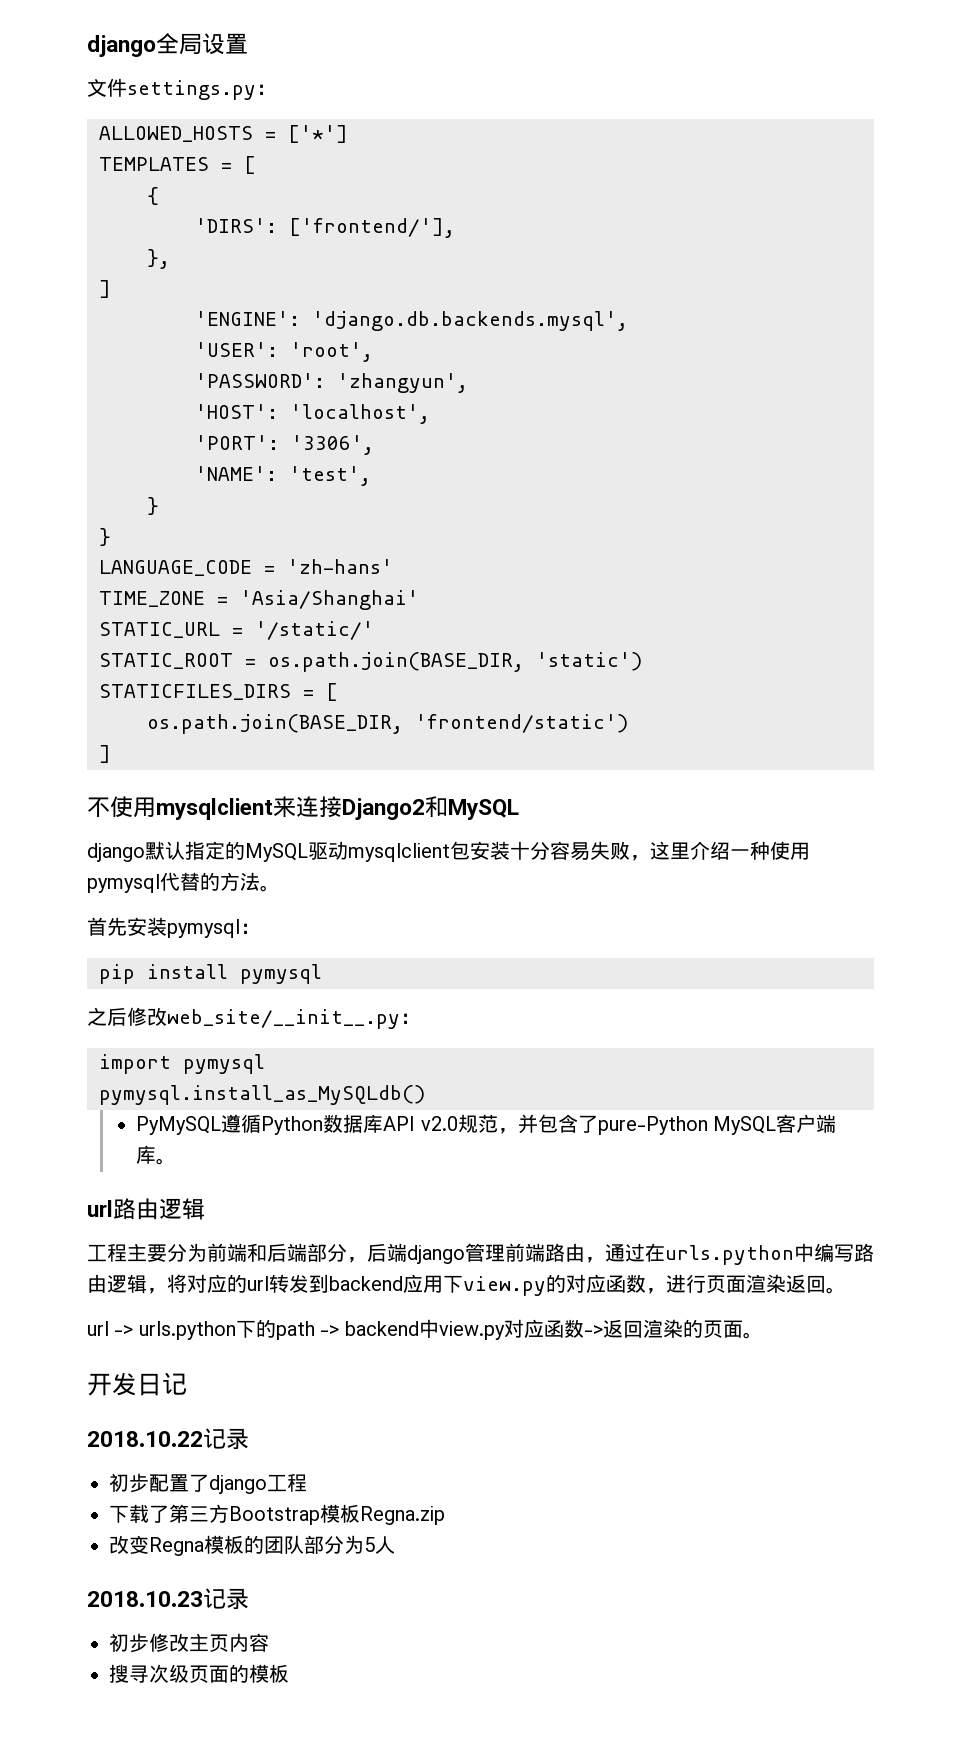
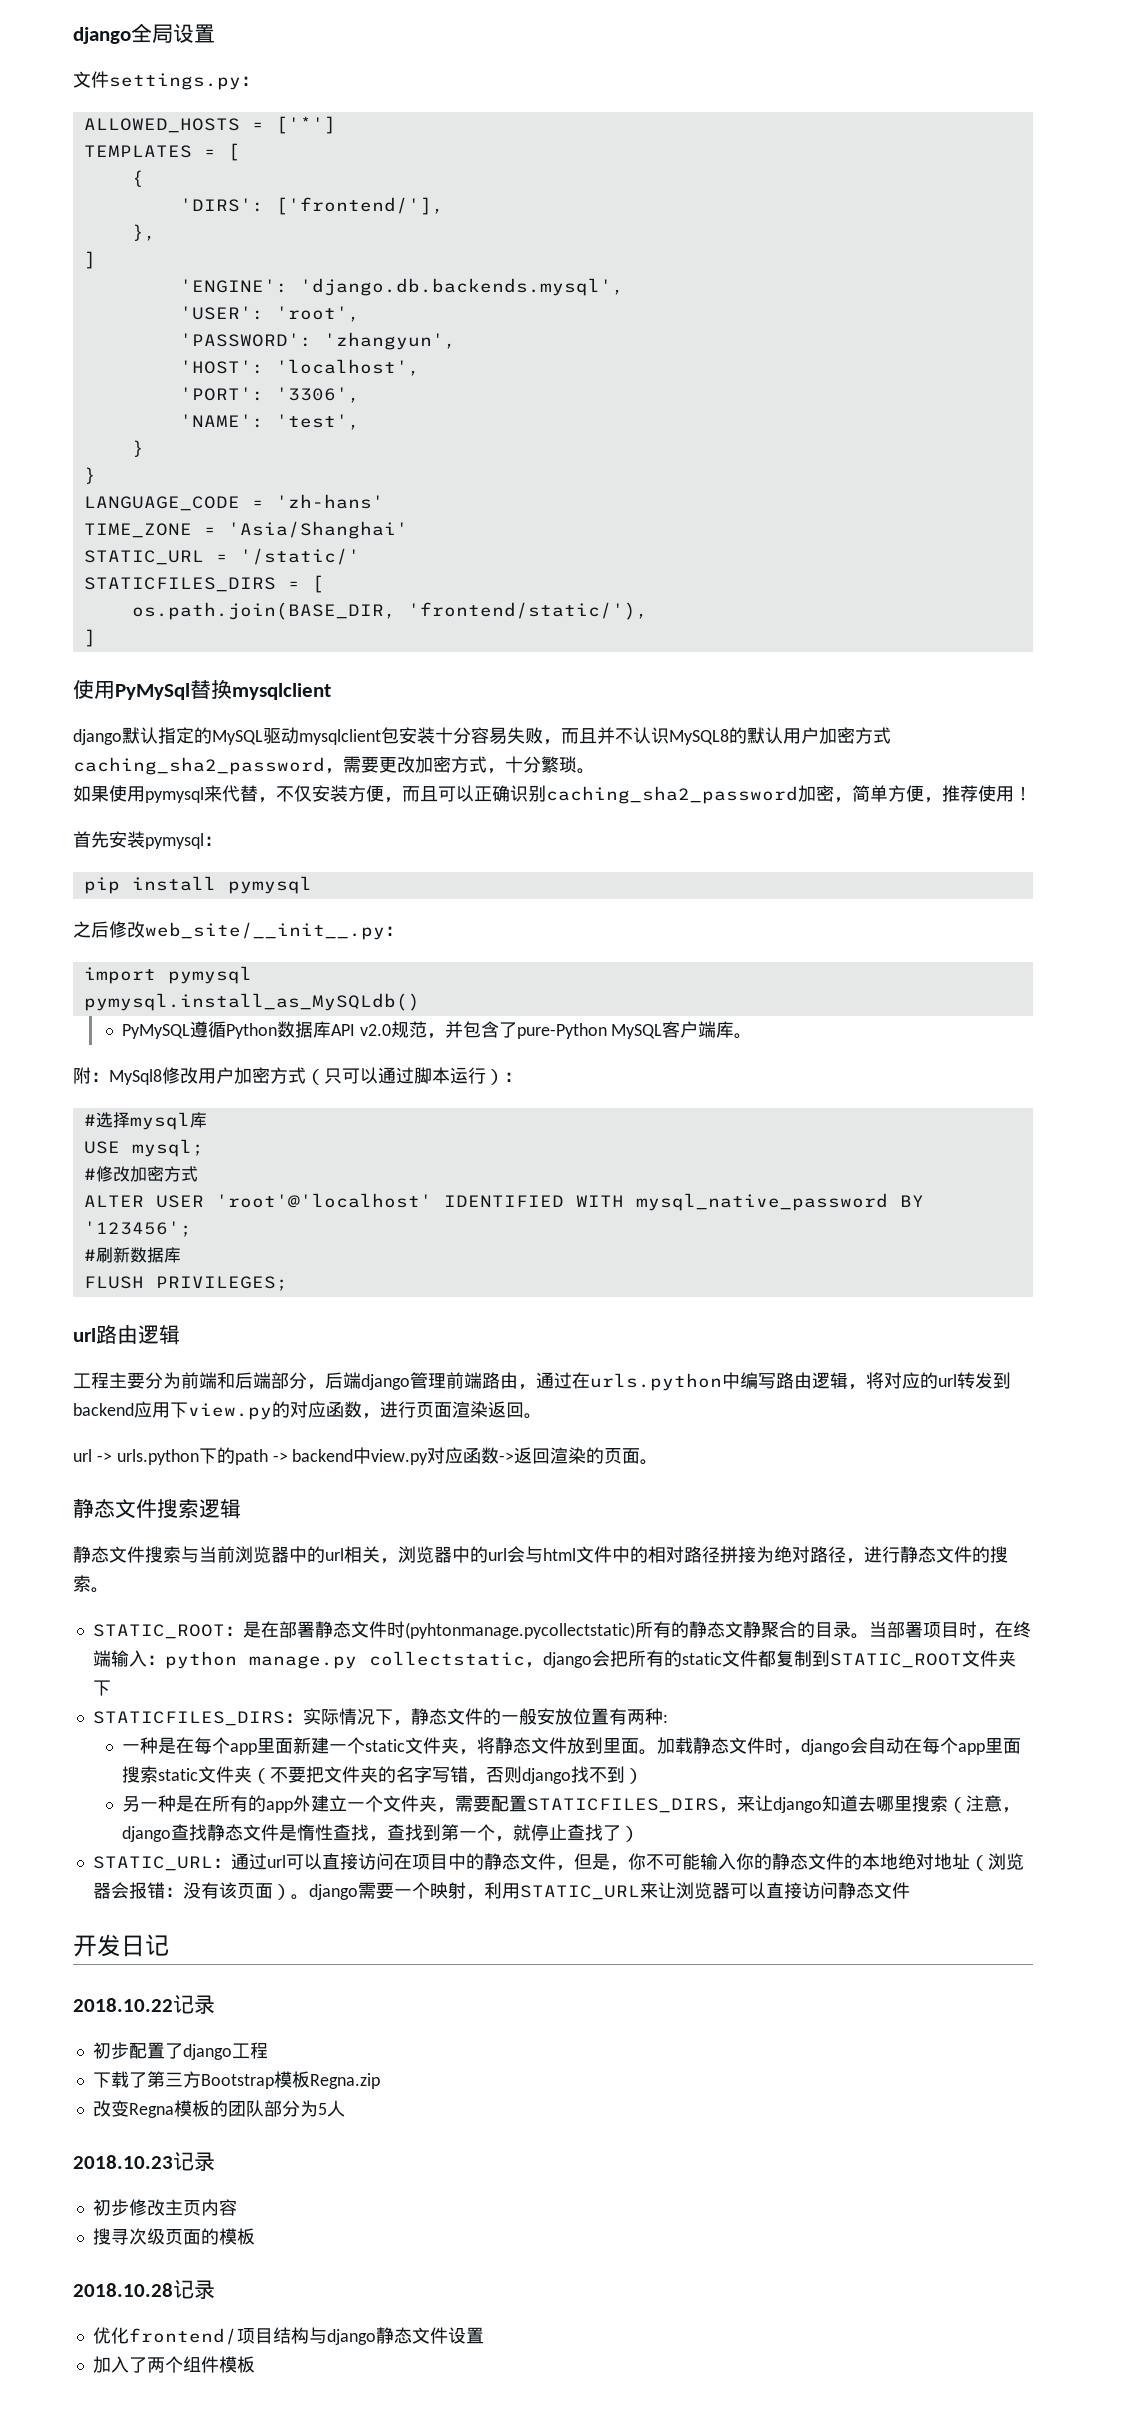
- STATIC_ROOT = os.path.join(BASE_DIR, 'static')
- os.path.join(BASE_DIR, 'frontend/static')
+ os.path.join(BASE_DIR, 'frontend/static/'),
  ]
- 不使用mysqlclient来连接Django2和MySQL
+ 使用PyMySql替换mysqlclient
- django默认指定的MySQL驱动mysqlclient包安装十分容易失败，这里介绍一种使用pymysql代替的方法。
+ django默认指定的MySQL驱动mysqlclient包安装十分容易失败，而且并不认识MySQL8的默认用户加密方式caching_sha2_password，需要更改加密方式，十分繁琐。
+ 如果使用pymysql来代替，不仅安装方便，而且可以正确识别caching_sha2_password加密，简单方便，推荐使用！
+ 附：MySql8修改用户加密方式（只可以通过脚本运行）：
+ #选择mysql库
+ USE mysql;
+ #修改加密方式
+ ALTER USER 'root'@'localhost' IDENTIFIED WITH mysql_native_password BY '123456';
+ #刷新数据库
+ FLUSH PRIVILEGES;
+ 静态文件搜索逻辑
+ 静态文件搜索与当前浏览器中的url相关，浏览器中的url会与html文件中的相对路径拼接为绝对路径，进行静态文件的搜索。
+ STATIC_ROOT：是在部署静态文件时(pyhtonmanage.pycollectstatic)所有的静态文静聚合的目录。当部署项目时，在终端输入：python manage.py collectstatic，django会把所有的static文件都复制到STATIC_ROOT文件夹下
+ STATICFILES_DIRS：实际情况下，静态文件的一般安放位置有两种:
+ 一种是在每个app里面新建一个static文件夹，将静态文件放到里面。加载静态文件时，django会自动在每个app里面搜索static文件夹（不要把文件夹的名字写错，否则django找不到）
+ 另一种是在所有的app外建立一个文件夹，需要配置STATICFILES_DIRS，来让django知道去哪里搜索（注意，django查找静态文件是惰性查找，查找到第一个，就停止查找了）
+ STATIC_URL：通过url可以直接访问在项目中的静态文件，但是，你不可能输入你的静态文件的本地绝对地址（浏览器会报错：没有该页面）。django需要一个映射，利用STATIC_URL来让浏览器可以直接访问静态文件
+ 2018.10.28记录
+ 优化frontend/项目结构与django静态文件设置
+ 加入了两个组件模板

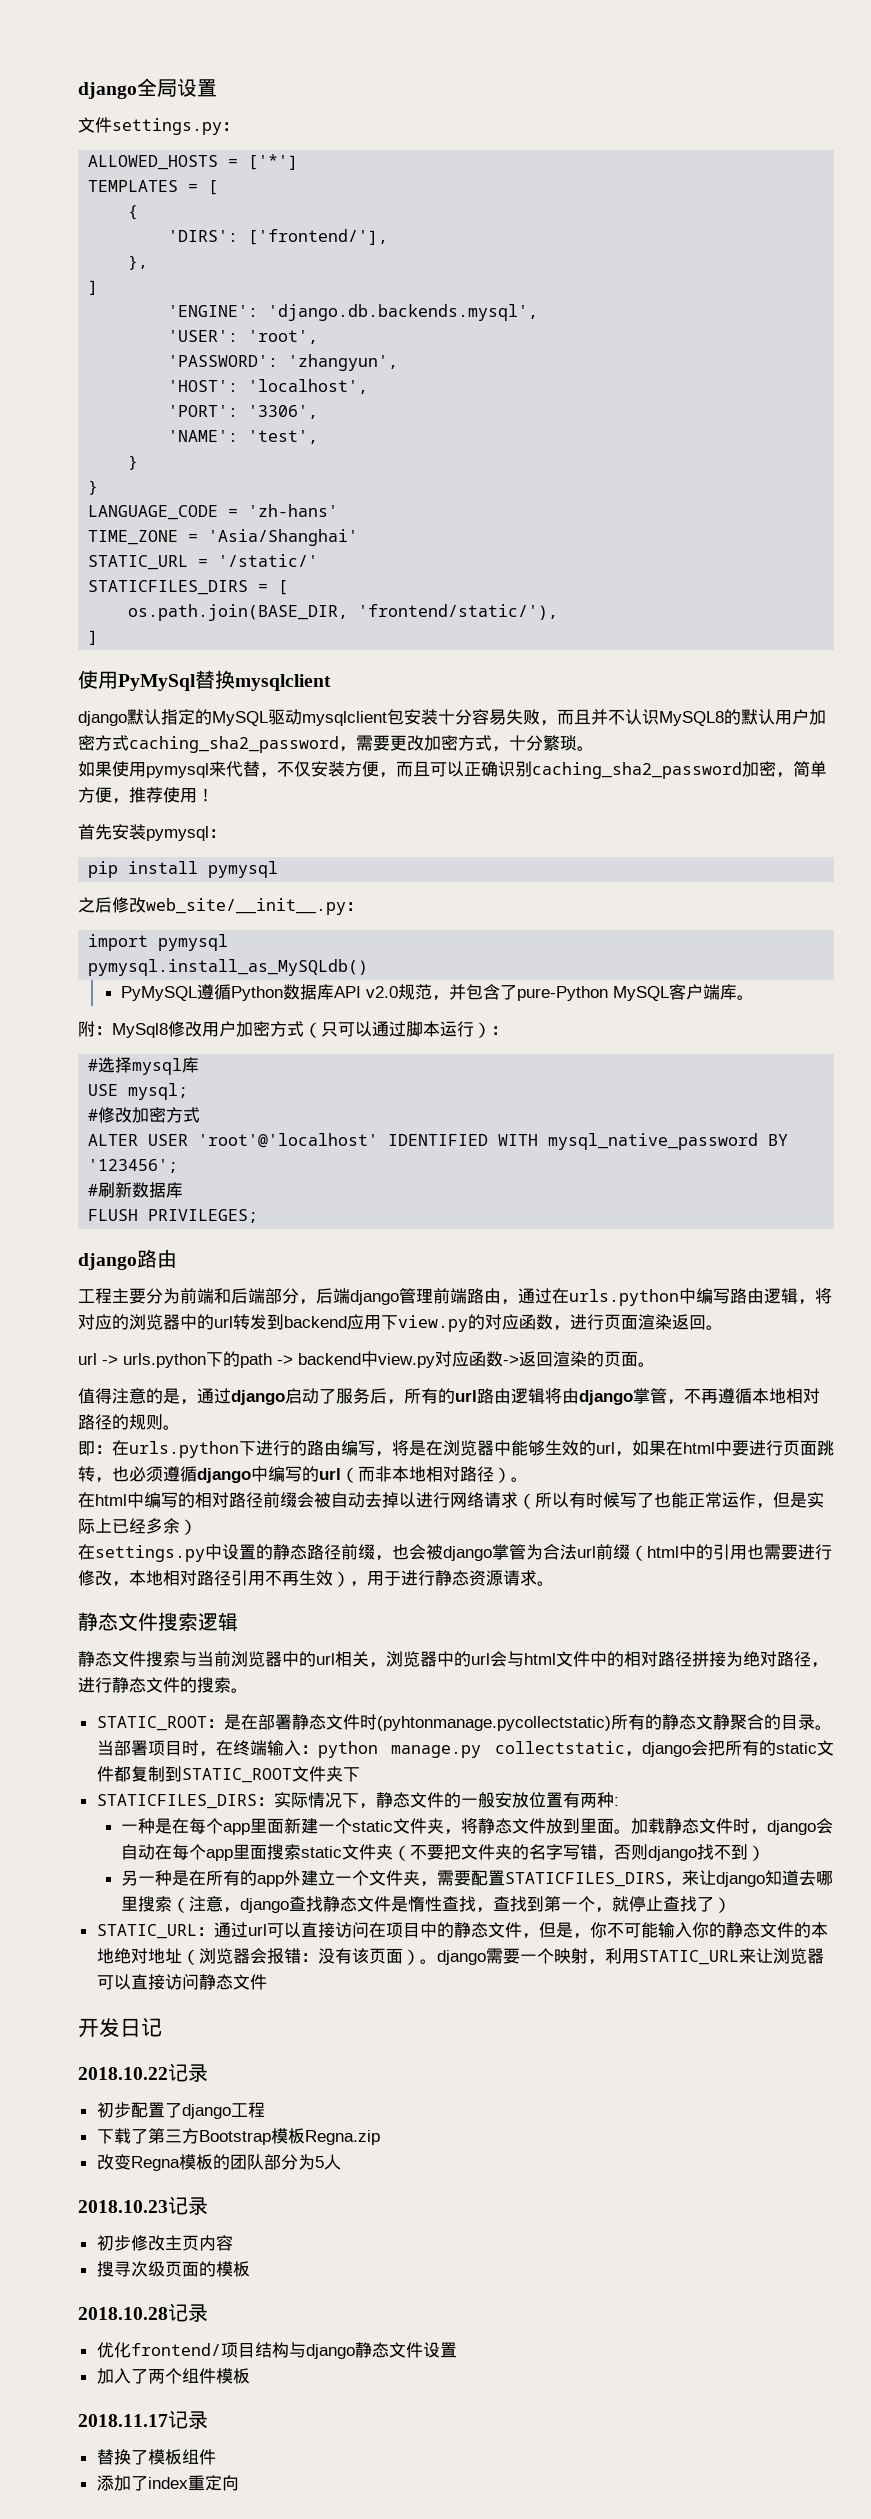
- url路由逻辑
+ django路由
- 工程主要分为前端和后端部分，后端django管理前端路由，通过在urls.python中编写路由逻辑，将对应的url转发到backend应用下view.py的对应函数，进行页面渲染返回。
+ 工程主要分为前端和后端部分，后端django管理前端路由，通过在urls.python中编写路由逻辑，将对应的浏览器中的url转发到backend应用下view.py的对应函数，进行页面渲染返回。
+ 值得注意的是，通过django启动了服务后，所有的url路由逻辑将由django掌管，不再遵循本地相对路径的规则。
+ 即：在urls.python下进行的路由编写，将是在浏览器中能够生效的url，如果在html中要进行页面跳转，也必须遵循django中编写的url（而非本地相对路径）。
+ 在html中编写的相对路径前缀会被自动去掉以进行网络请求（所以有时候写了也能正常运作，但是实际上已经多余）
+ 在settings.py中设置的静态路径前缀，也会被django掌管为合法url前缀（html中的引用也需要进行修改，本地相对路径引用不再生效），用于进行静态资源请求。
+ 2018.11.17记录
+ 替换了模板组件
+ 添加了index重定向

